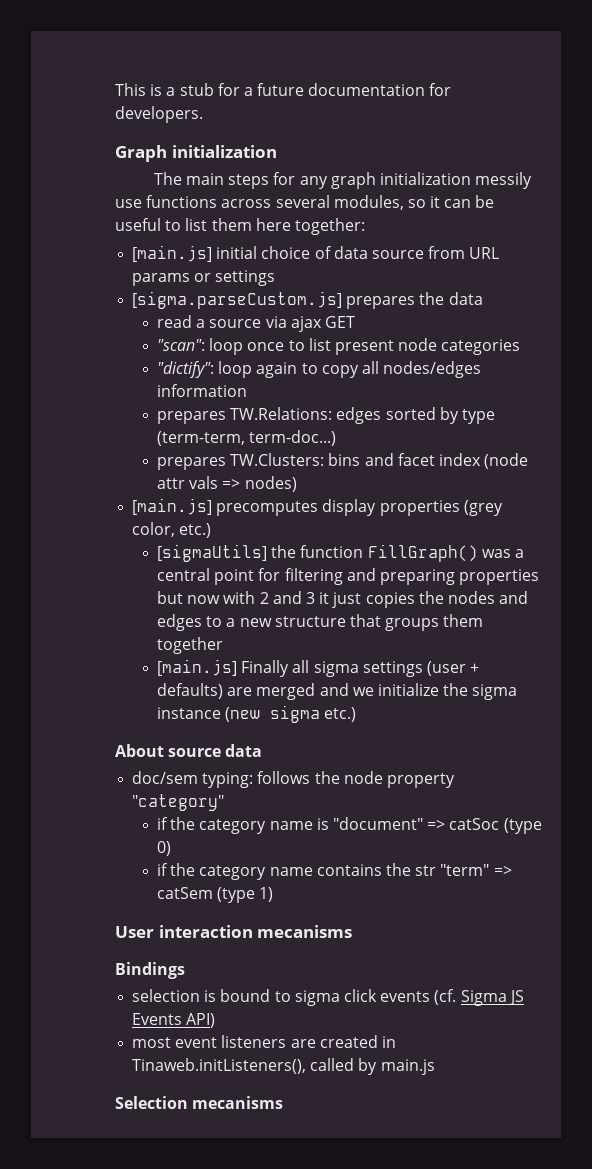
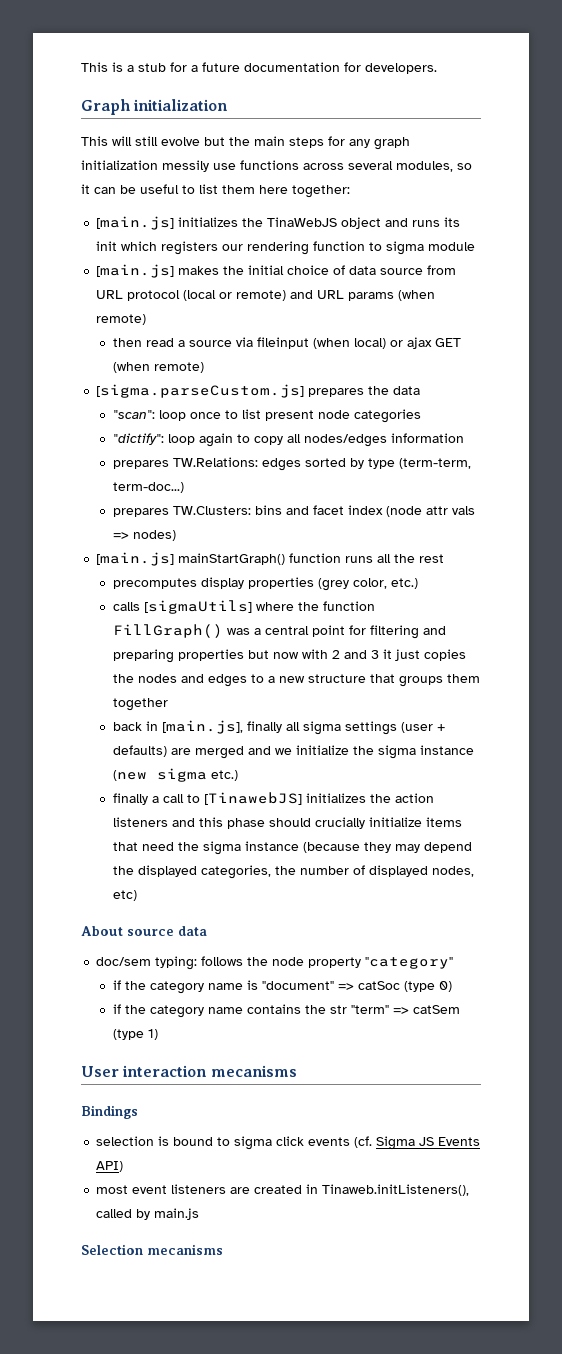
- The main steps for any graph initialization messily use functions across several modules, so it can be useful to list them here together:
+ This will still evolve but the main steps for any graph initialization messily use functions across several modules, so it can be useful to list them here together:
- [main.js] initial choice of data source from URL params or settings
+ [main.js] initializes the TinaWebJS object and runs its init which registers our rendering function to sigma module
+ [main.js] makes the initial choice of data source from URL protocol (local or remote) and URL params (when remote)
+ then read a source via fileinput (when local) or ajax GET (when remote)
  [sigma.parseCustom.js] prepares the data
- read a source via ajax GET
- [main.js] precomputes display properties (grey color, etc.)
+ [main.js] mainStartGraph() function runs all the rest
+ precomputes display properties (grey color, etc.)
- [sigmaUtils] the function FillGraph() was a central point for filtering and preparing properties but now with 2 and 3 it just copies the nodes and edges to a new structure that groups them together
+ calls [sigmaUtils] where the function FillGraph() was a central point for filtering and preparing properties but now with 2 and 3 it just copies the nodes and edges to a new structure that groups them together
- [main.js] Finally all sigma settings (user + defaults) are merged and we initialize the sigma instance (new sigma etc.)
+ back in [main.js], finally all sigma settings (user + defaults) are merged and we initialize the sigma instance (new sigma etc.)
+ finally a call to [TinawebJS] initializes the action listeners and this phase should crucially initialize items that need the sigma instance (because they may depend the displayed categories, the number of displayed nodes, etc)

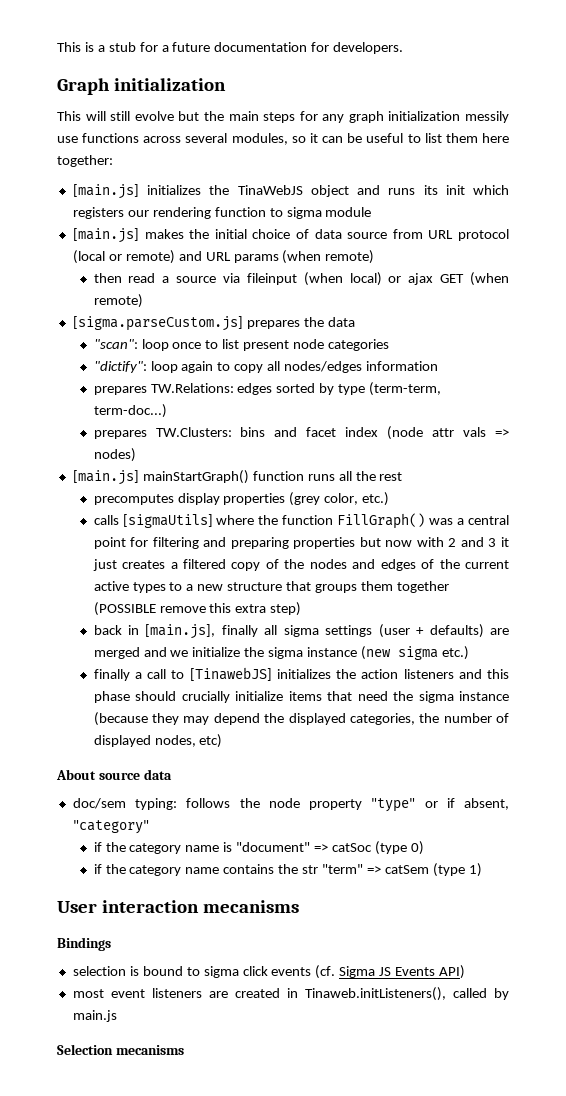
- calls [sigmaUtils] where the function FillGraph() was a central point for filtering and preparing properties but now with 2 and 3 it just copies the nodes and edges to a new structure that groups them together
+ calls [sigmaUtils] where the function FillGraph() was a central point for filtering and preparing properties but now with 2 and 3 it just creates a filtered copy of the nodes and edges of the current active types to a new structure that groups them together (POSSIBLE remove this extra step)
- doc/sem typing: follows the node property "category"
+ doc/sem typing: follows the node property "type" or if absent, "category"

